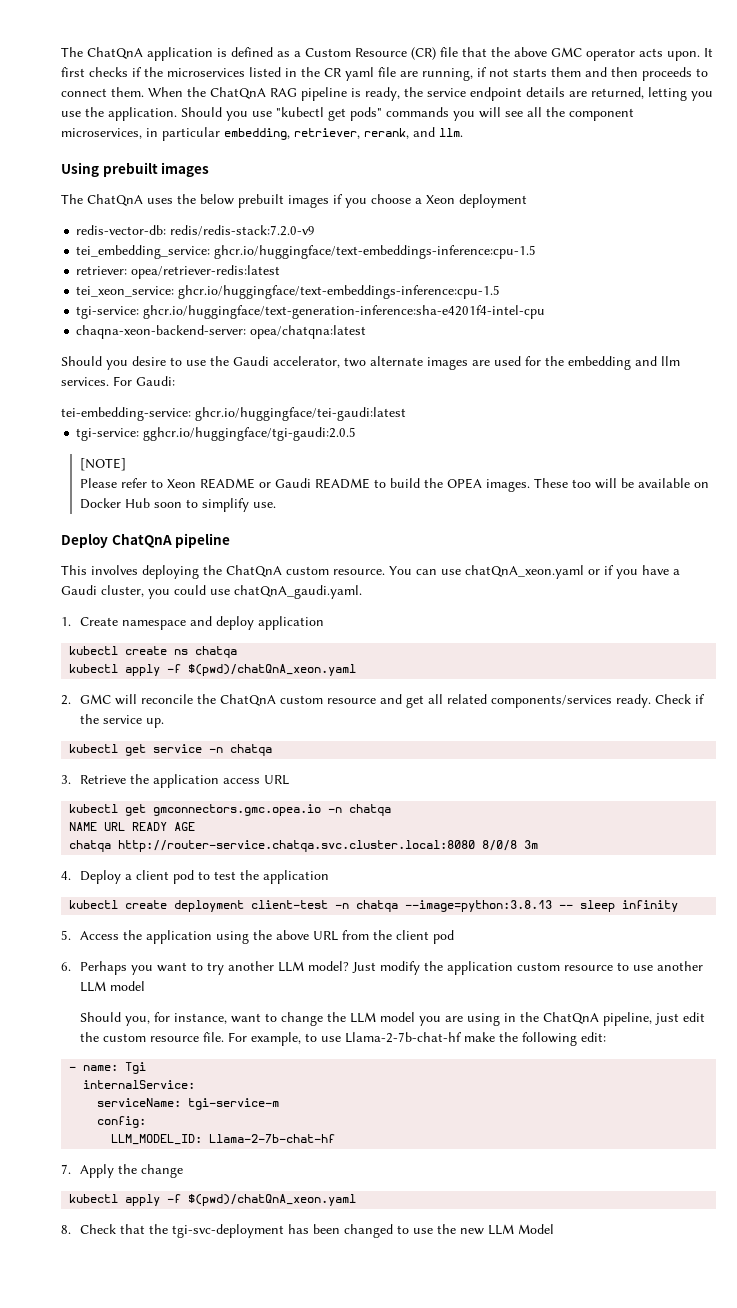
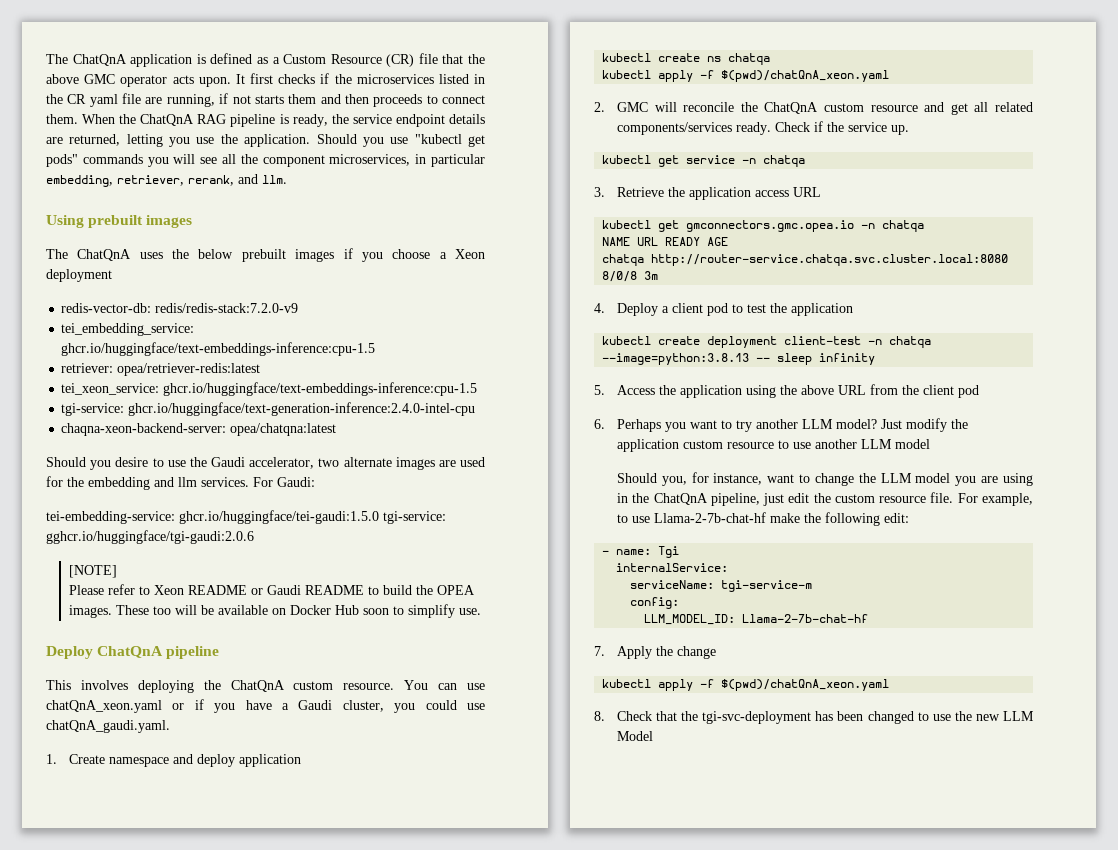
- tgi-service: ghcr.io/huggingface/text-generation-inference:sha-e4201f4-intel-cpu
+ tgi-service: ghcr.io/huggingface/text-generation-inference:2.4.0-intel-cpu
- tei-embedding-service: ghcr.io/huggingface/tei-gaudi:latest
- tgi-service: gghcr.io/huggingface/tgi-gaudi:2.0.5
+ tei-embedding-service: ghcr.io/huggingface/tei-gaudi:1.5.0 tgi-service: gghcr.io/huggingface/tgi-gaudi:2.0.6

